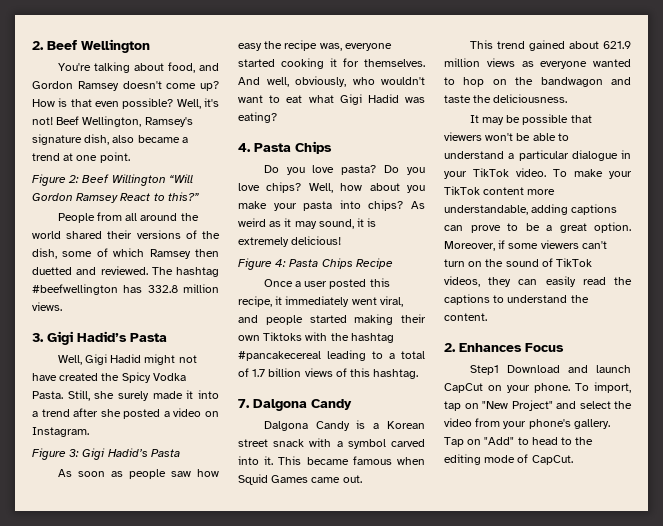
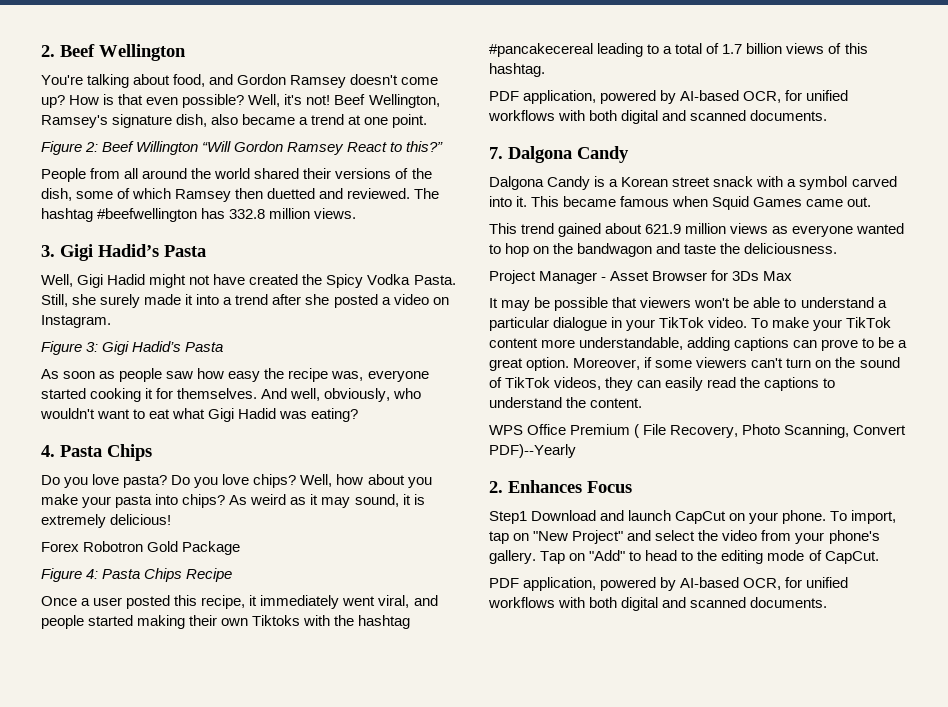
+ Forex Robotron Gold Package
  Once a user posted this recipe, it immediately went viral, and people started making their own Tiktoks with the hashtag #pancakecereal leading to a total of 1.7 billion views of this hashtag.
+ PDF application, powered by AI-based OCR, for unified workflows with both digital and scanned documents.
+ Project Manager - Asset Browser for 3Ds Max
+ WPS Office Premium ( File Recovery, Photo Scanning, Convert PDF)--Yearly
  Tap on "Add" to head to the editing mode of CapCut.
+ PDF application, powered by AI-based OCR, for unified workflows with both digital and scanned documents.

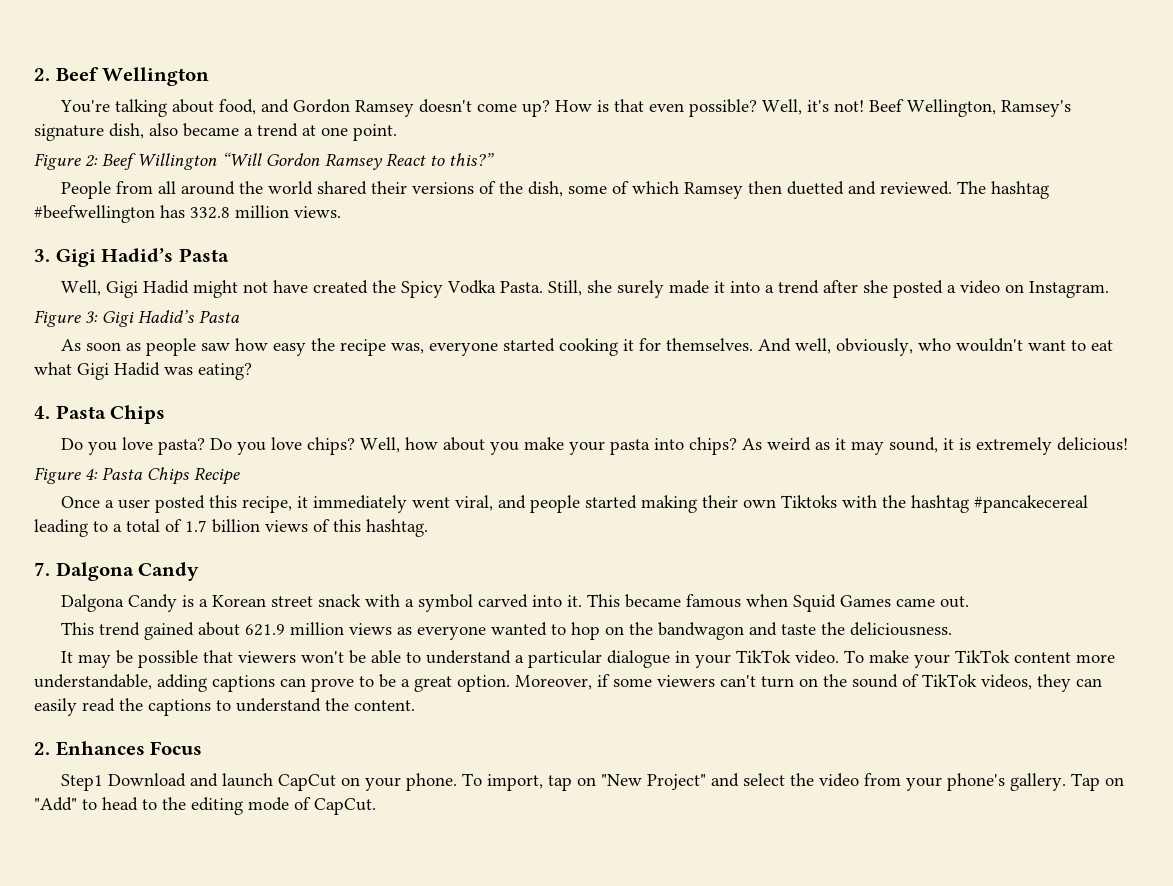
- Forex Robotron Gold Package
  Once a user posted this recipe, it immediately went viral, and people started making their own Tiktoks with the hashtag #pancakecereal leading to a total of 1.7 billion views of this hashtag.
- PDF application, powered by AI-based OCR, for unified workflows with both digital and scanned documents.
- Project Manager - Asset Browser for 3Ds Max
- WPS Office Premium ( File Recovery, Photo Scanning, Convert PDF)--Yearly
  Tap on "Add" to head to the editing mode of CapCut.
- PDF application, powered by AI-based OCR, for unified workflows with both digital and scanned documents.

